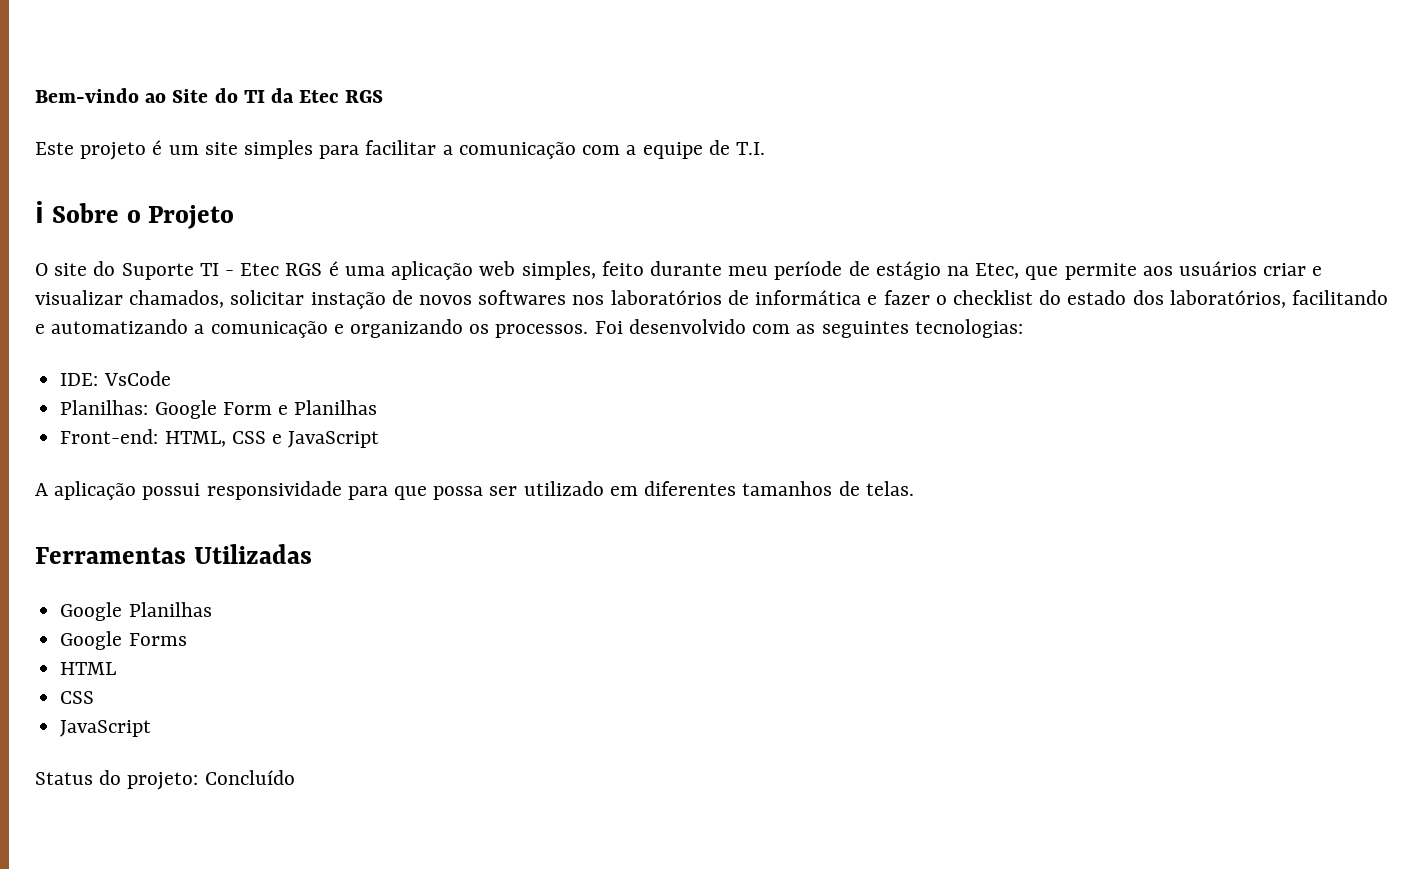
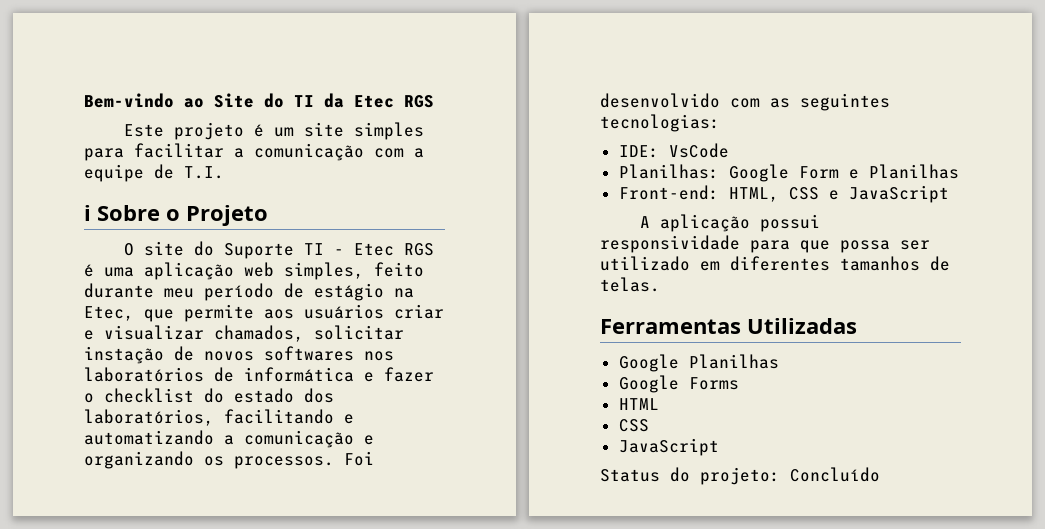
- O site do Suporte TI - Etec RGS é uma aplicação web simples, feito durante meu període de estágio na Etec, que permite aos usuários criar e visualizar chamados, solicitar instação de novos softwares nos laboratórios de informática e fazer o checklist do estado dos laboratórios, facilitando e automatizando a comunicação e organizando os processos.
+ O site do Suporte TI - Etec RGS é uma aplicação web simples, feito durante meu período de estágio na Etec, que permite aos usuários criar e visualizar chamados, solicitar instação de novos softwares nos laboratórios de informática e fazer o checklist do estado dos laboratórios, facilitando e automatizando a comunicação e organizando os processos.

